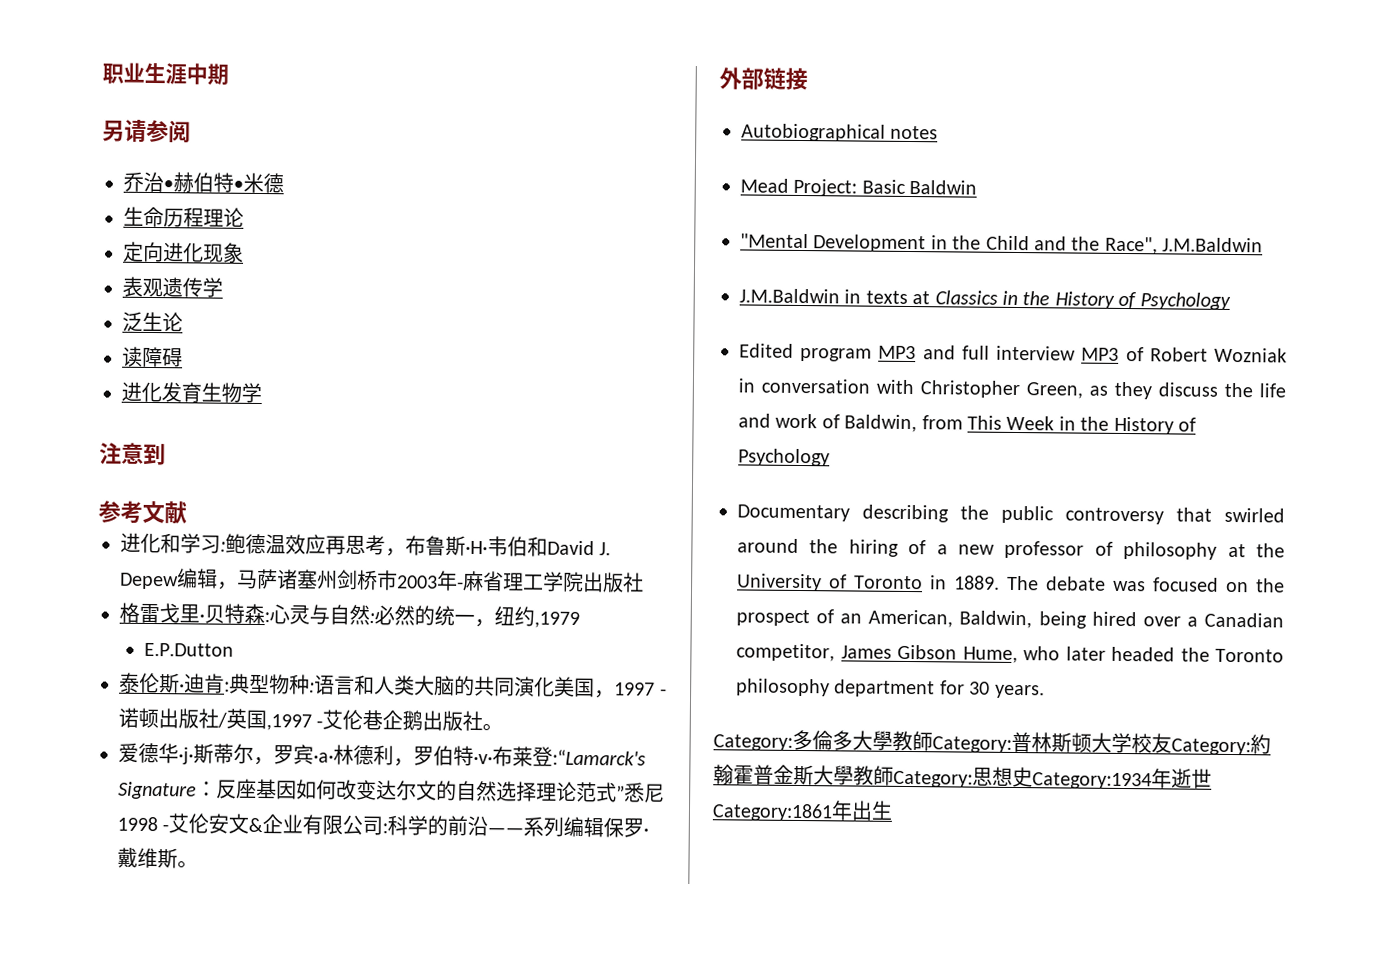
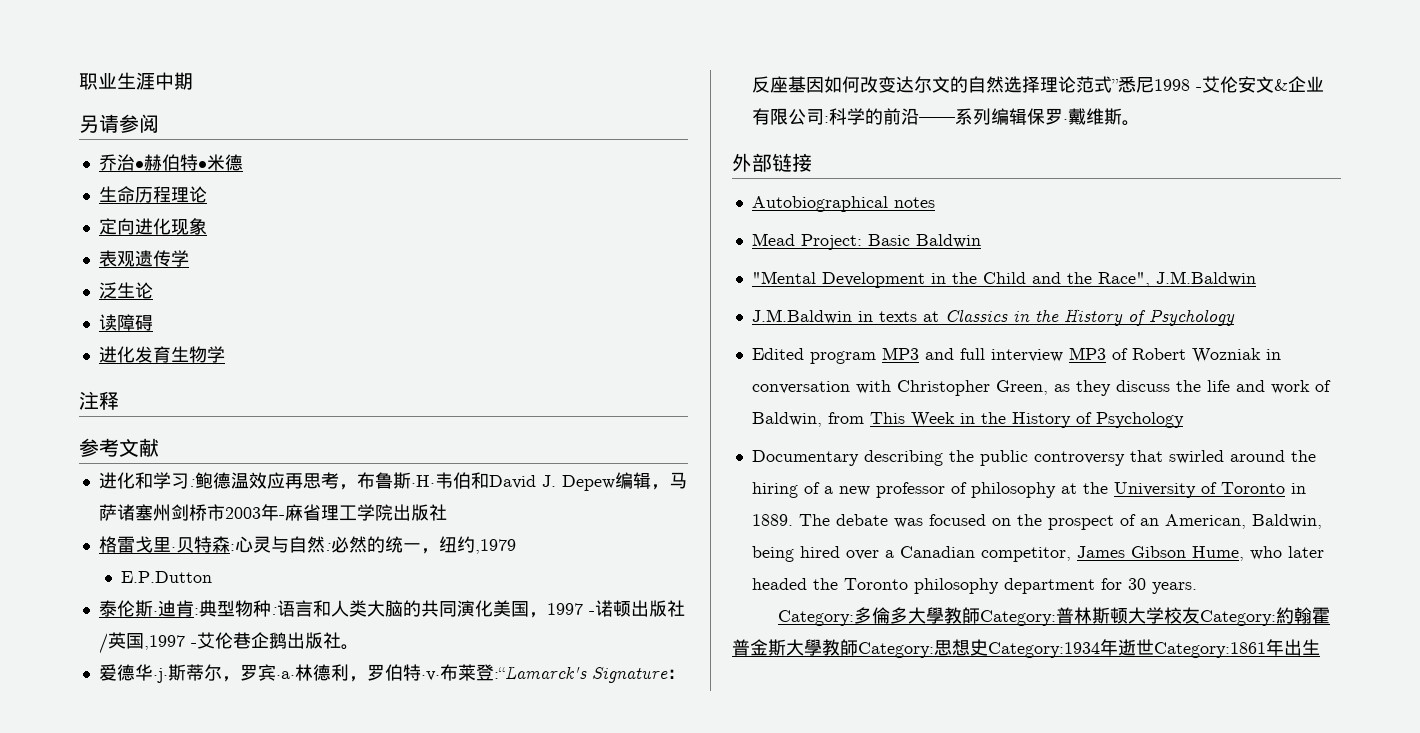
- 注意到
+ 注释

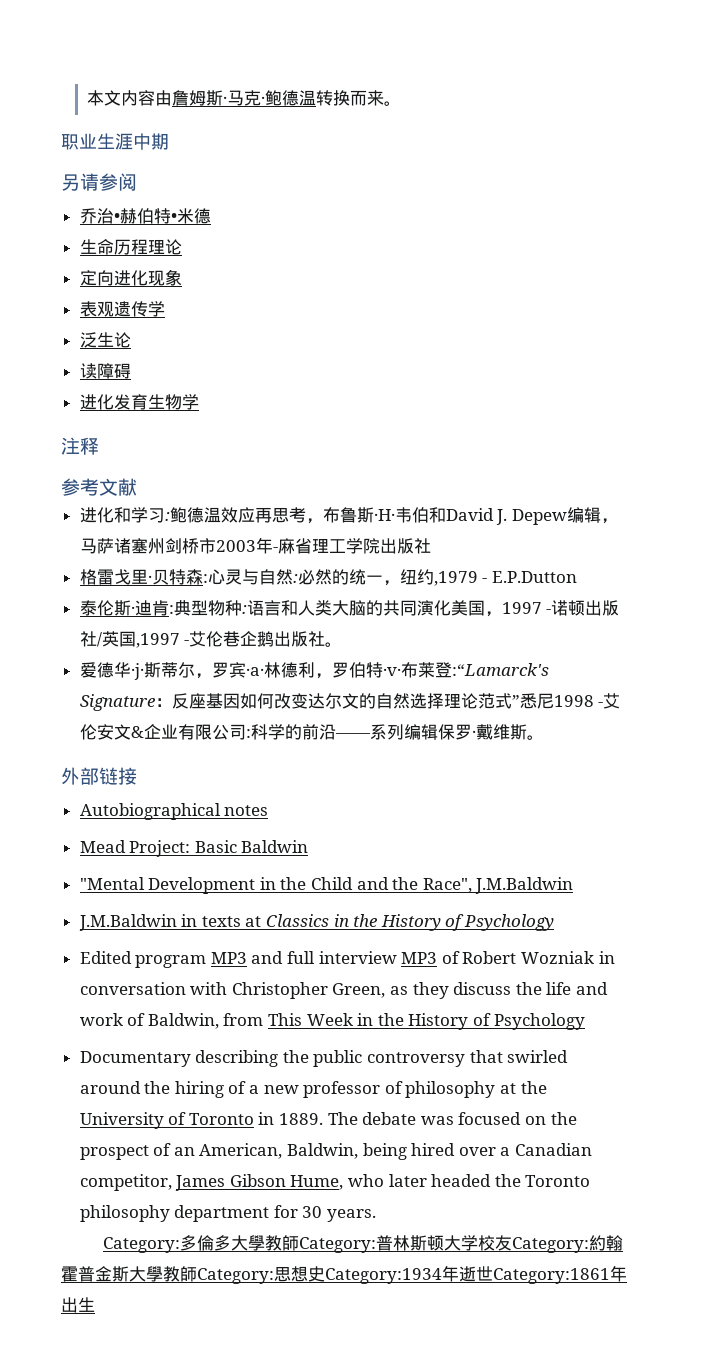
+ 本文内容由詹姆斯·马克·鲍德温转换而来。
- 格雷戈里·贝特森:心灵与自然:必然的统一，纽约,1979
- E.P.Dutton
+ 格雷戈里·贝特森:心灵与自然:必然的统一，纽约,1979 - E.P.Dutton

